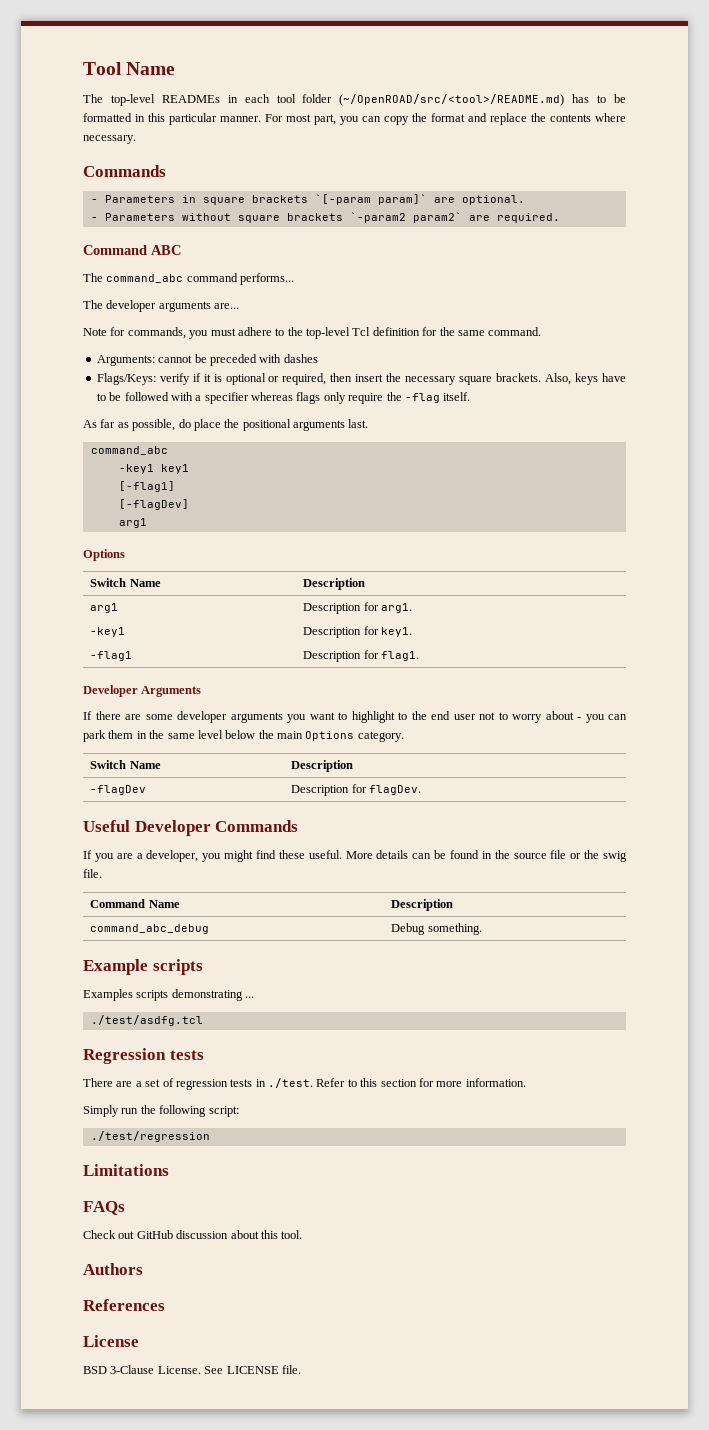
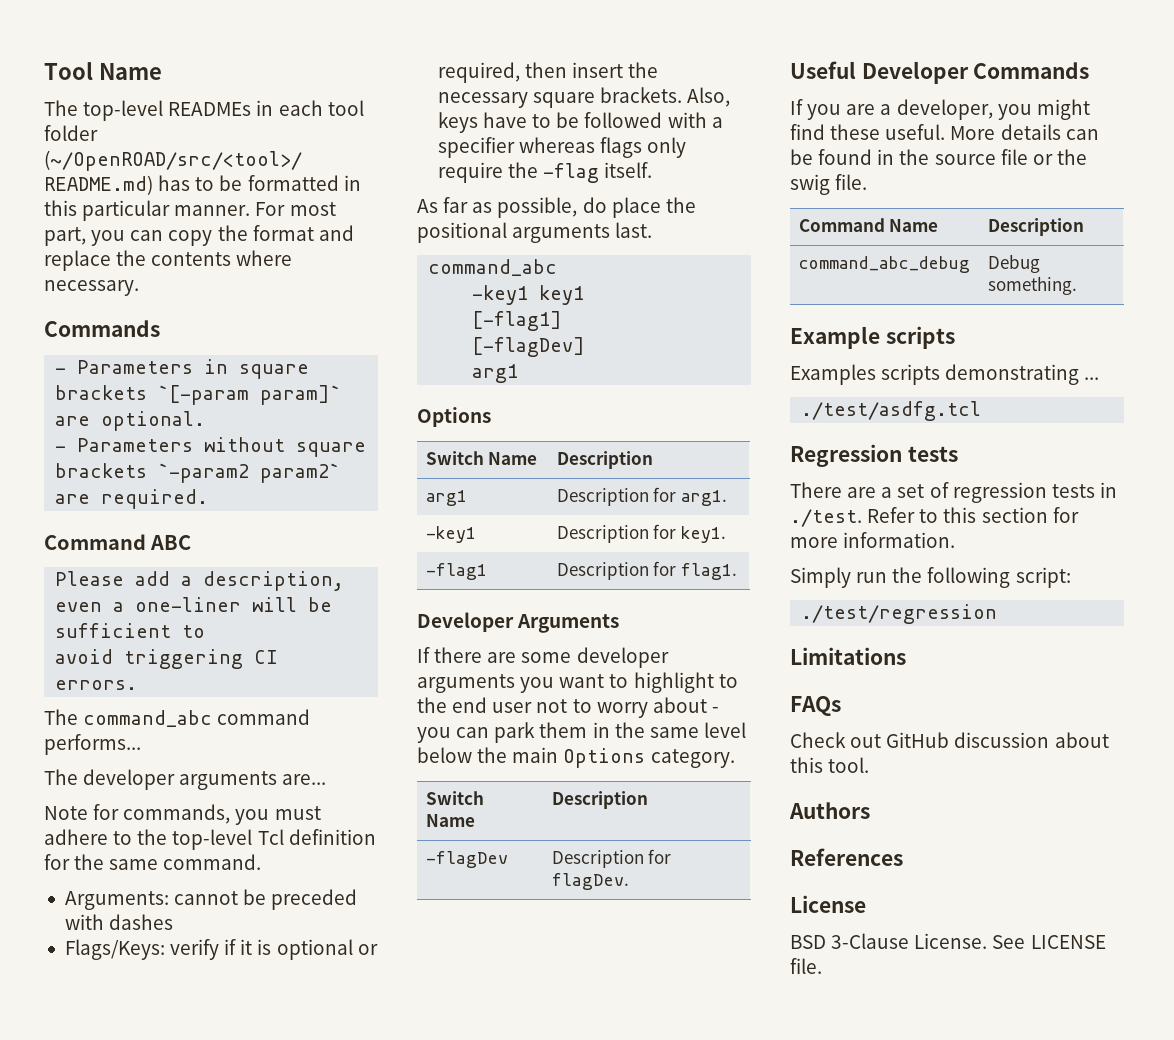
+ Please add a description, even a one-liner will be sufficient to
+ avoid triggering CI errors.

